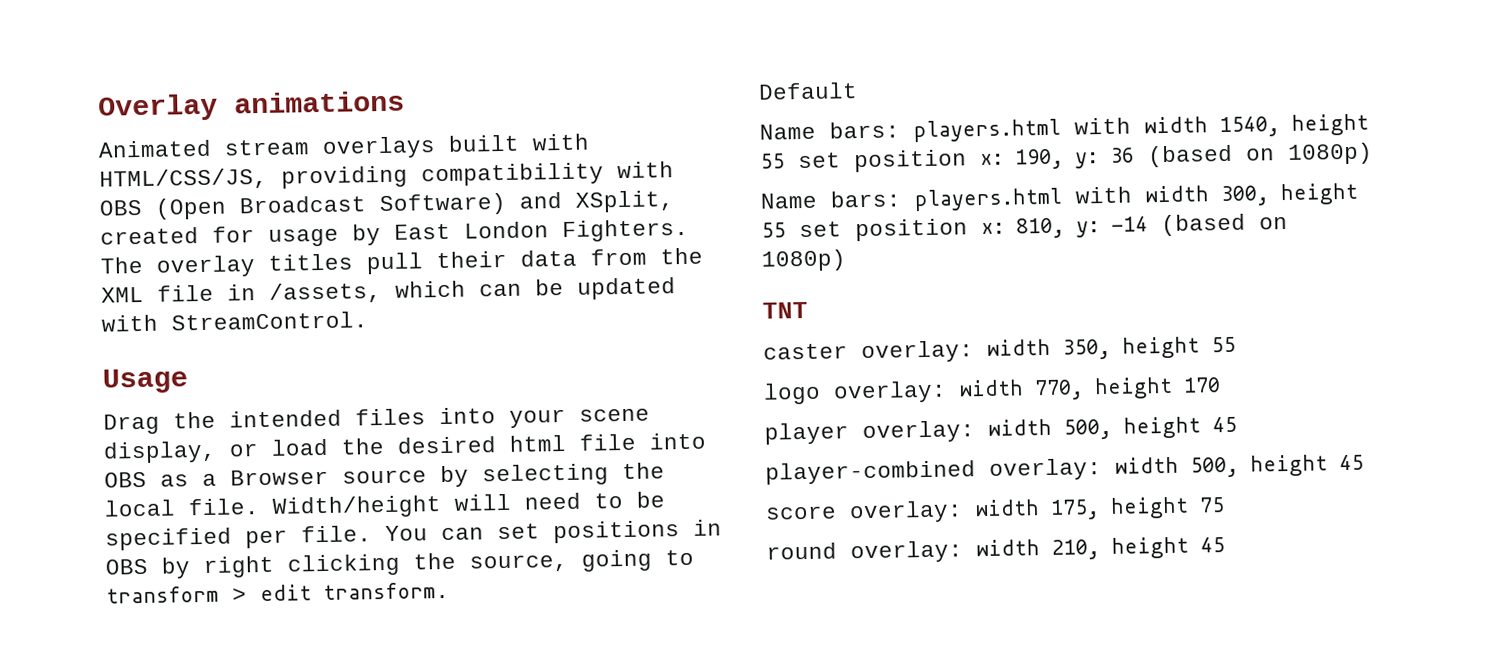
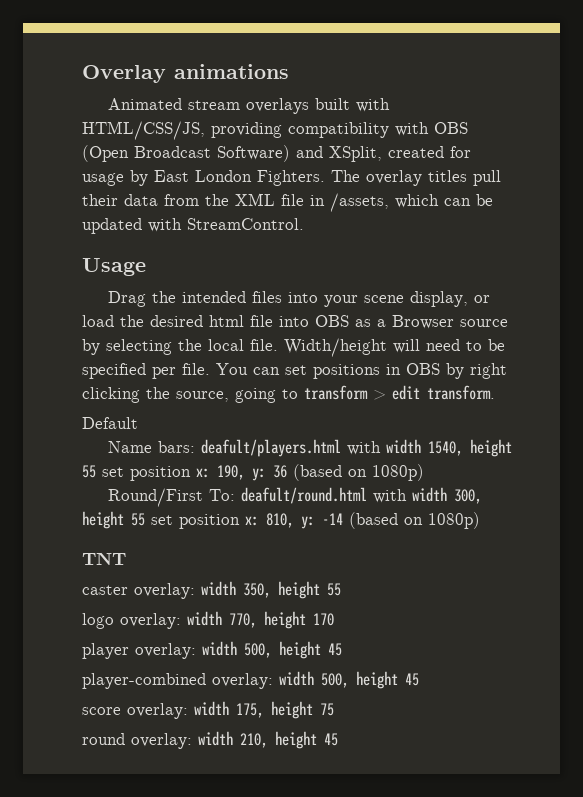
- Name bars: players.html with width 1540, height 55 set position x: 190, y: 36 (based on 1080p)
+ Name bars: deafult/players.html with width 1540, height 55 set position x: 190, y: 36 (based on 1080p)
- Name bars: players.html with width 300, height 55 set position x: 810, y: -14 (based on 1080p)
+ Round/First To: deafult/round.html with width 300, height 55 set position x: 810, y: -14 (based on 1080p)

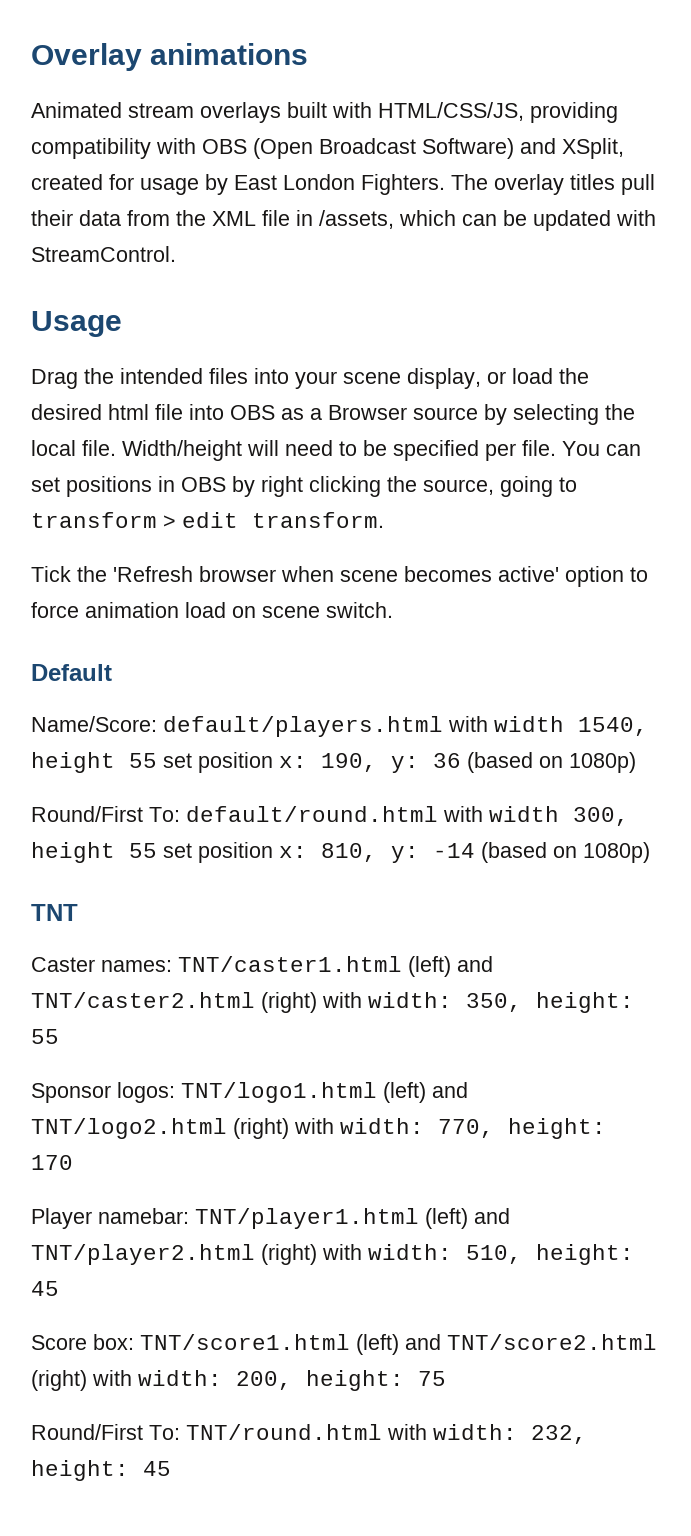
+ Tick the 'Refresh browser when scene becomes active' option to force animation load on scene switch.
  Default
- Name bars: deafult/players.html with width 1540, height 55 set position x: 190, y: 36 (based on 1080p)
+ Name/Score: default/players.html with width 1540, height 55 set position x: 190, y: 36 (based on 1080p)
- Round/First To: deafult/round.html with width 300, height 55 set position x: 810, y: -14 (based on 1080p)
+ Round/First To: default/round.html with width 300, height 55 set position x: 810, y: -14 (based on 1080p)
- caster overlay: width 350, height 55
- logo overlay: width 770, height 170
- player overlay: width 500, height 45
- player-combined overlay: width 500, height 45
- score overlay: width 175, height 75
- round overlay: width 210, height 45
+ Caster names: TNT/caster1.html (left) and TNT/caster2.html (right) with width: 350, height: 55
+ Sponsor logos: TNT/logo1.html (left) and TNT/logo2.html (right) with width: 770, height: 170
+ Player namebar: TNT/player1.html (left) and TNT/player2.html (right) with width: 510, height: 45
+ Score box: TNT/score1.html (left) and TNT/score2.html (right) with width: 200, height: 75
+ Round/First To: TNT/round.html with width: 232, height: 45

